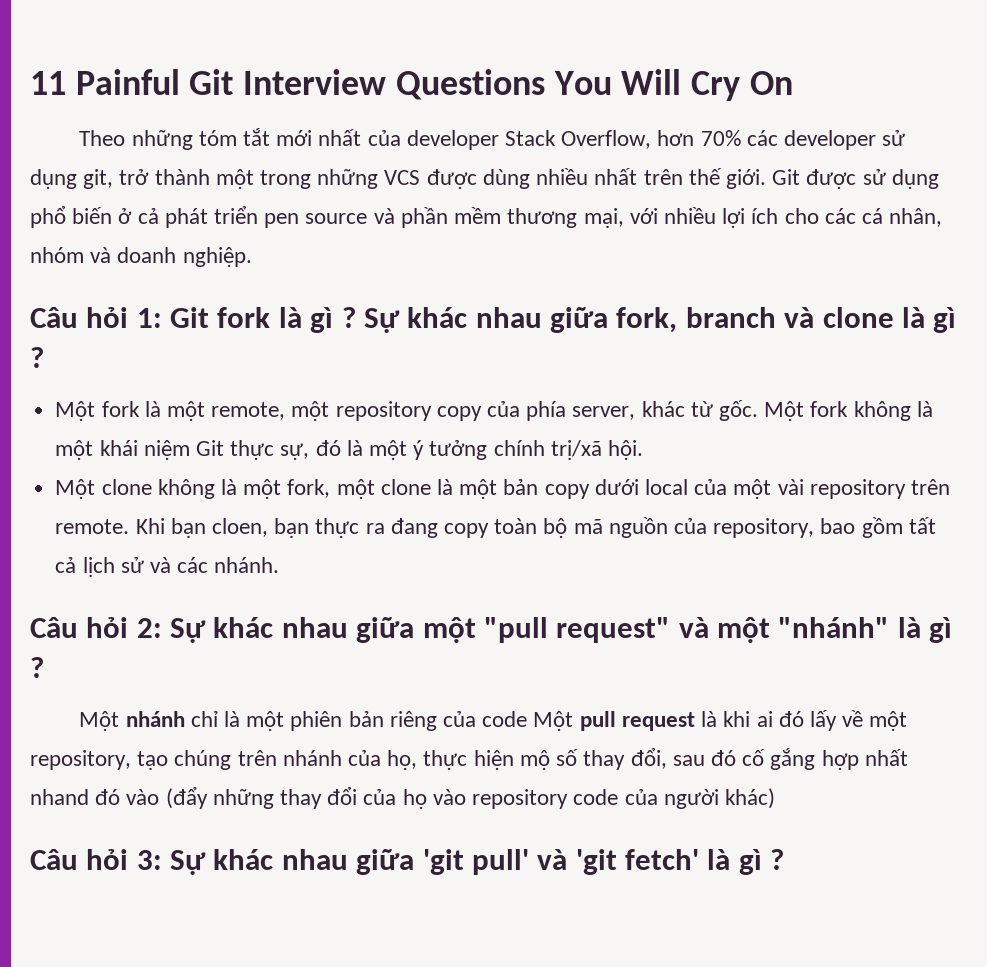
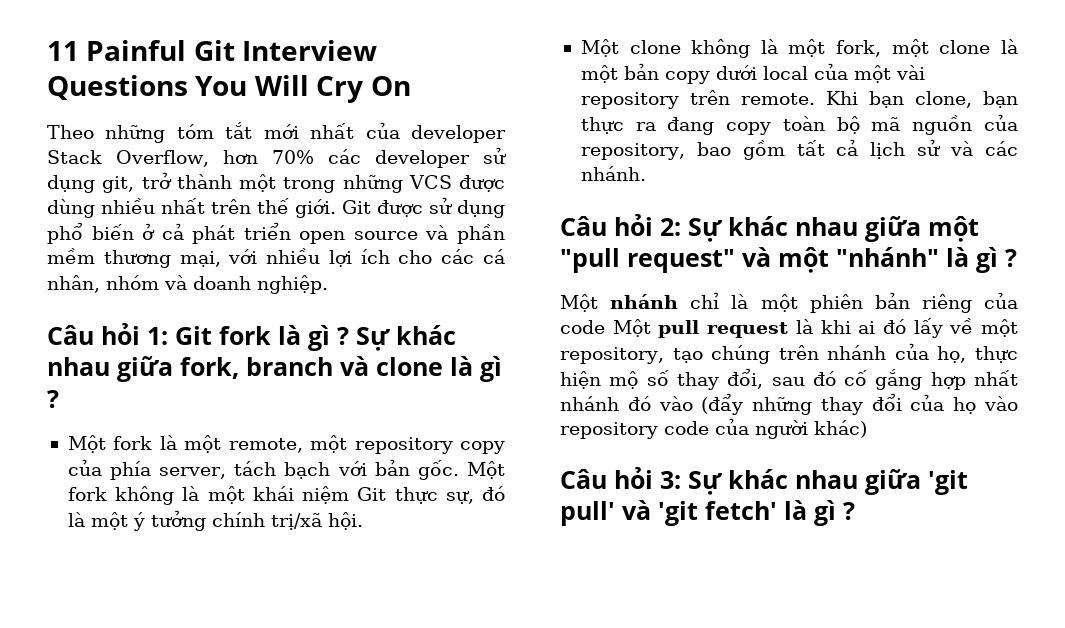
- Git được sử dụng phổ biến ở cả phát triển pen source và phần mềm thương mại, với nhiều lợi ích cho các cá nhân, nhóm và doanh nghiệp.
+ Git được sử dụng phổ biến ở cả phát triển open source và phần mềm thương mại, với nhiều lợi ích cho các cá nhân, nhóm và doanh nghiệp.
- Một fork là một remote, một repository copy của phía server, khác từ gốc.
+ Một fork là một remote, một repository copy của phía server, tách bạch với bản gốc.
- Khi bạn cloen, bạn thực ra đang copy toàn bộ mã nguồn của repository, bao gồm tất cả lịch sử và các nhánh.
+ Khi bạn clone, bạn thực ra đang copy toàn bộ mã nguồn của repository, bao gồm tất cả lịch sử và các nhánh.
- Một nhánh chỉ là một phiên bản riêng của code Một pull request là khi ai đó lấy về một repository, tạo chúng trên nhánh của họ, thực hiện mộ số thay đổi, sau đó cố gắng hợp nhất nhand đó vào (đẩy những thay đổi của họ vào repository code của người khác)
+ Một nhánh chỉ là một phiên bản riêng của code Một pull request là khi ai đó lấy về một repository, tạo chúng trên nhánh của họ, thực hiện mộ số thay đổi, sau đó cố gắng hợp nhất nhánh đó vào (đẩy những thay đổi của họ vào repository code của người khác)

